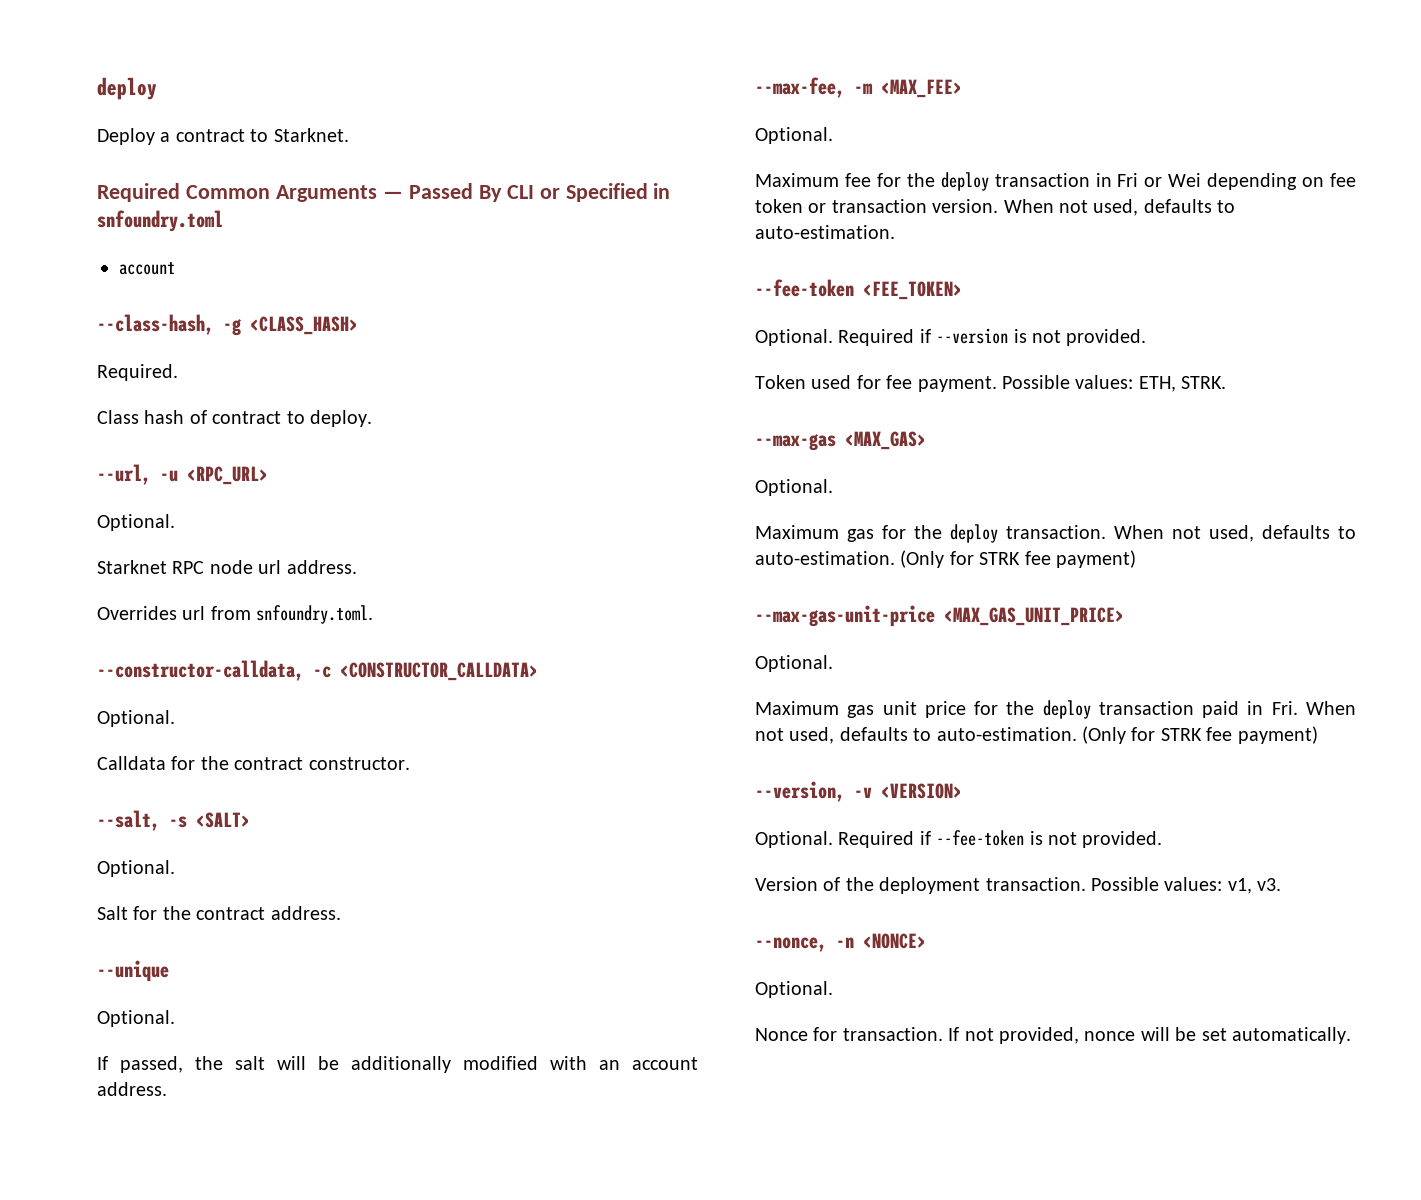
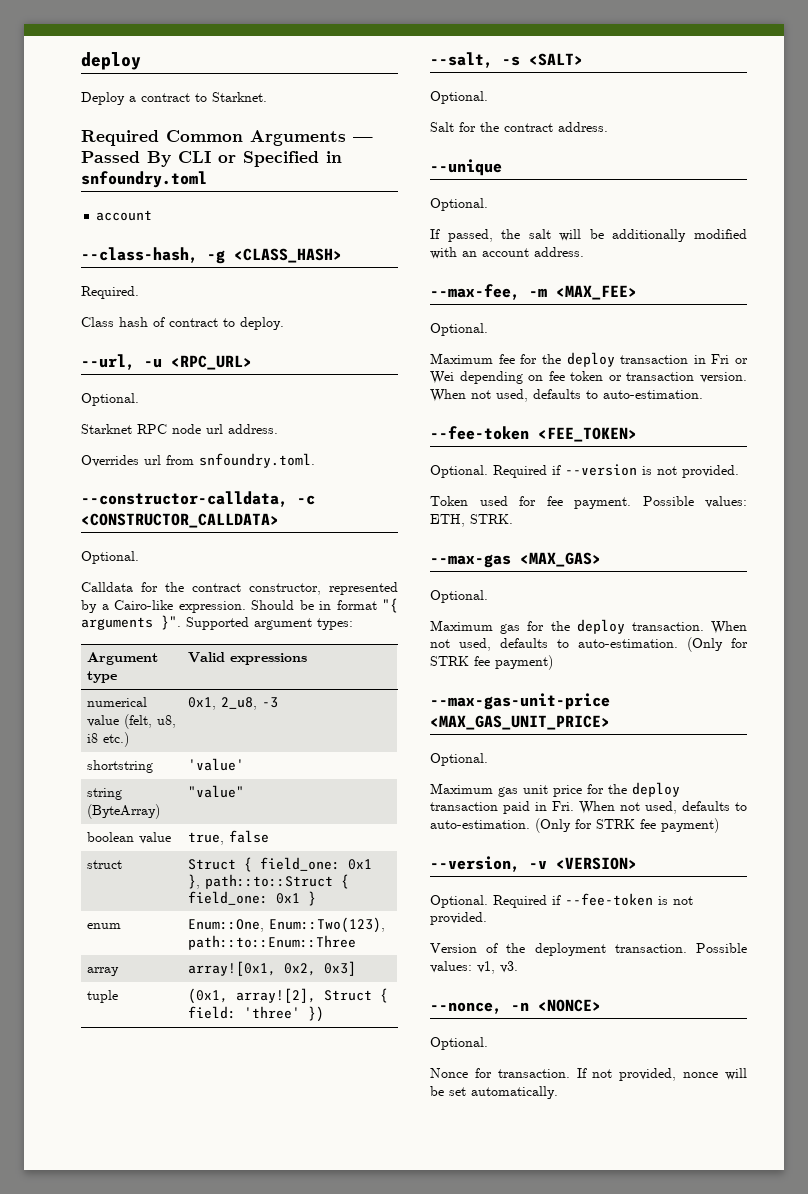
- Calldata for the contract constructor.
+ Calldata for the contract constructor, represented by a Cairo-like expression. Should be in format "{ arguments }". Supported argument types:
+ Argument type | Valid expressions
+ numerical value (felt, u8, i8 etc.) | 0x1, 2_u8, -3
+ shortstring | 'value'
+ string (ByteArray) | "value"
+ boolean value | true, false
+ struct | Struct { field_one: 0x1 }, path::to::Struct { field_one: 0x1 }
+ enum | Enum::One, Enum::Two(123), path::to::Enum::Three
+ array | array![0x1, 0x2, 0x3]
+ tuple | (0x1, array![2], Struct { field: 'three' })

